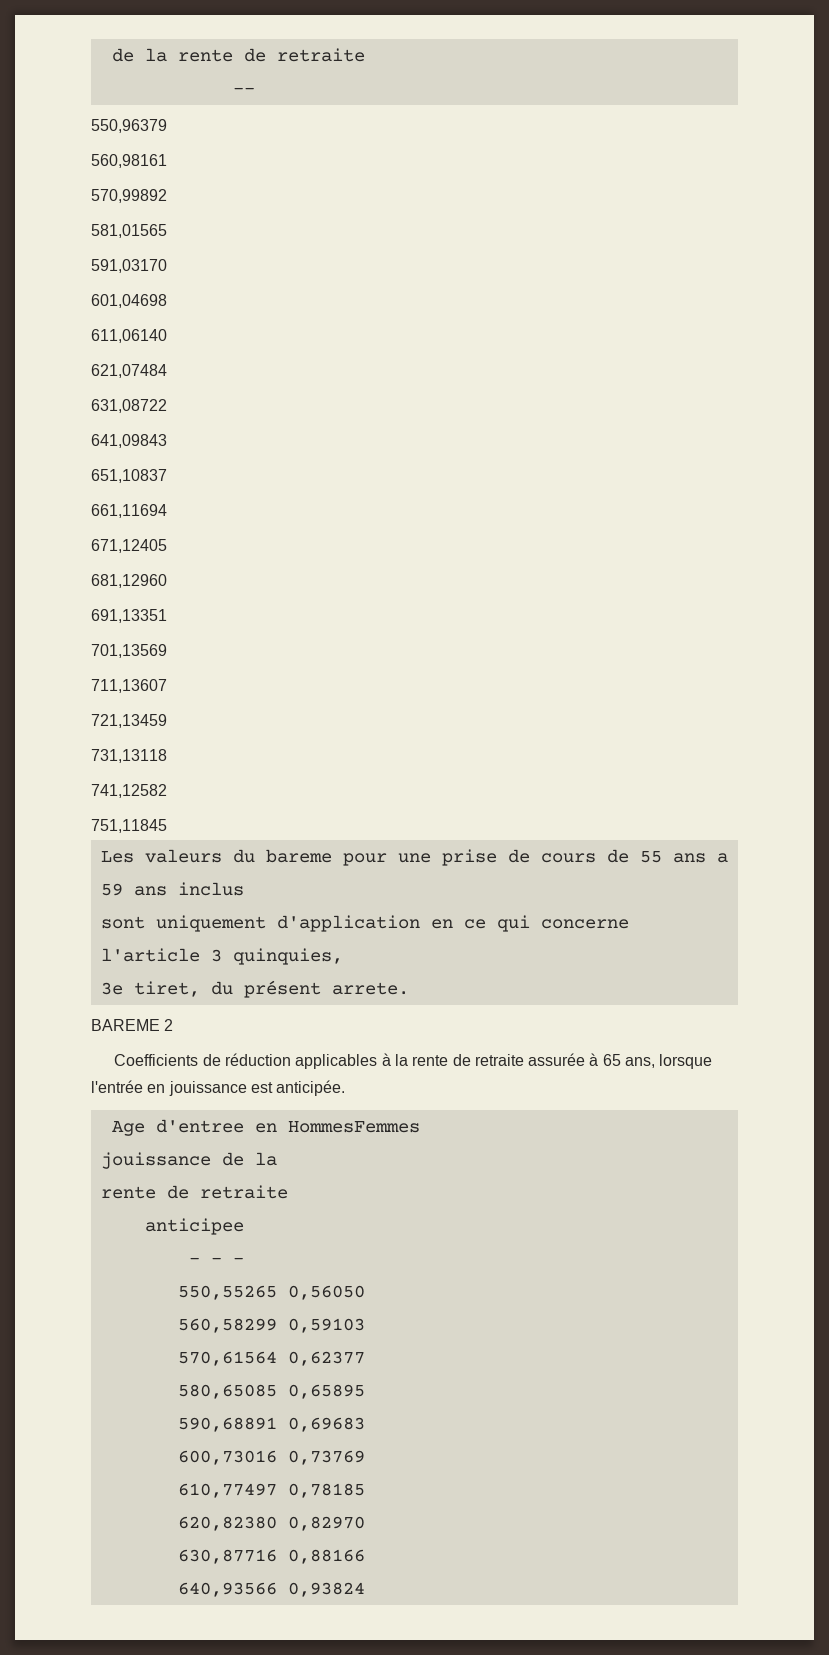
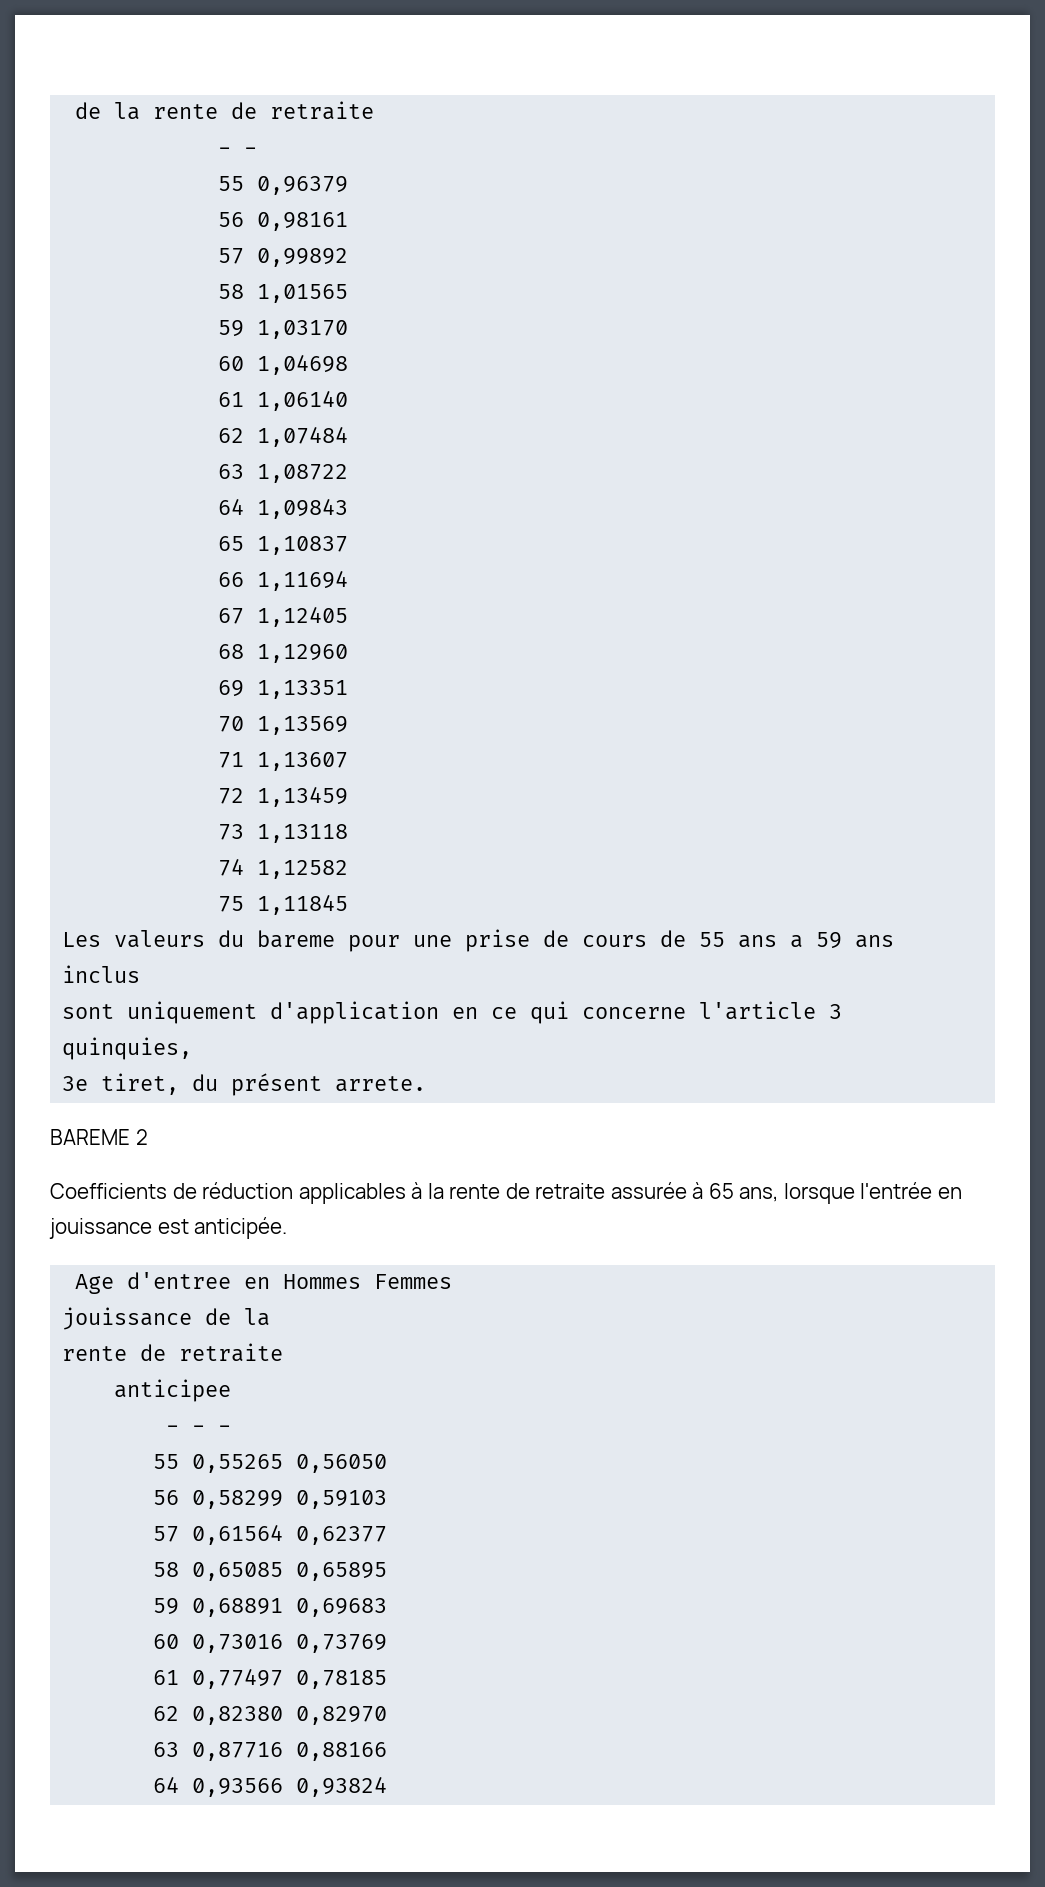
  de la rente de retraite
- --
- 550,96379
- 560,98161
- 570,99892
- 581,01565
- 591,03170
- 601,04698
- 611,06140
- 621,07484
- 631,08722
- 641,09843
- 651,10837
- 661,11694
- 671,12405
- 681,12960
- 691,13351
- 701,13569
- 711,13607
- 721,13459
- 731,13118
- 741,12582
- 751,11845
+ - -
+ 55 0,96379
+ 56 0,98161
+ 57 0,99892
+ 58 1,01565
+ 59 1,03170
+ 60 1,04698
+ 61 1,06140
+ 62 1,07484
+ 63 1,08722
+ 64 1,09843
+ 65 1,10837
+ 66 1,11694
+ 67 1,12405
+ 68 1,12960
+ 69 1,13351
+ 70 1,13569
+ 71 1,13607
+ 72 1,13459
+ 73 1,13118
+ 74 1,12582
+ 75 1,11845
- Age d'entree en HommesFemmes
+ Age d'entree en Hommes Femmes
- 550,55265 0,56050
+ 55 0,55265 0,56050
- 560,58299 0,59103
+ 56 0,58299 0,59103
- 570,61564 0,62377
+ 57 0,61564 0,62377
- 580,65085 0,65895
+ 58 0,65085 0,65895
- 590,68891 0,69683
+ 59 0,68891 0,69683
- 600,73016 0,73769
+ 60 0,73016 0,73769
- 610,77497 0,78185
+ 61 0,77497 0,78185
- 620,82380 0,82970
+ 62 0,82380 0,82970
- 630,87716 0,88166
+ 63 0,87716 0,88166
- 640,93566 0,93824
+ 64 0,93566 0,93824

